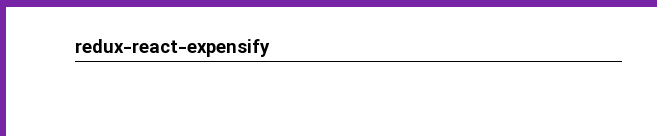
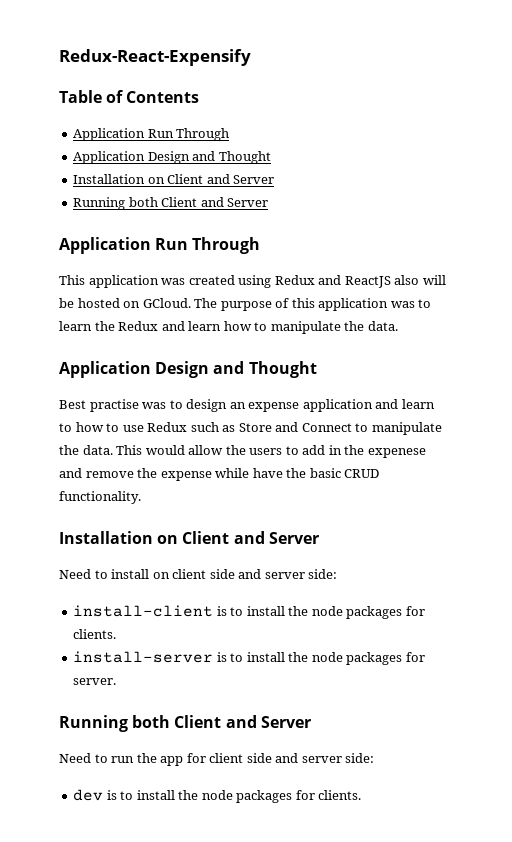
- redux-react-expensify
+ Redux-React-Expensify
+ Table of Contents
+ Application Run Through
+ Application Design and Thought
+ Installation on Client and Server
+ Running both Client and Server
+ Application Run Through
+ This application was created using Redux and ReactJS also will be hosted on GCloud. The purpose of this application was to learn the Redux and learn how to manipulate the data.
+ Application Design and Thought
+ Best practise was to design an expense application and learn to how to use Redux such as Store and Connect to manipulate the data. This would allow the users to add in the expenese and remove the expense while have the basic CRUD functionality.
+ Installation on Client and Server
+ Need to install on client side and server side:
+ install-client is to install the node packages for clients.
+ install-server is to install the node packages for server.
+ Running both Client and Server
+ Need to run the app for client side and server side:
+ dev is to install the node packages for clients.

